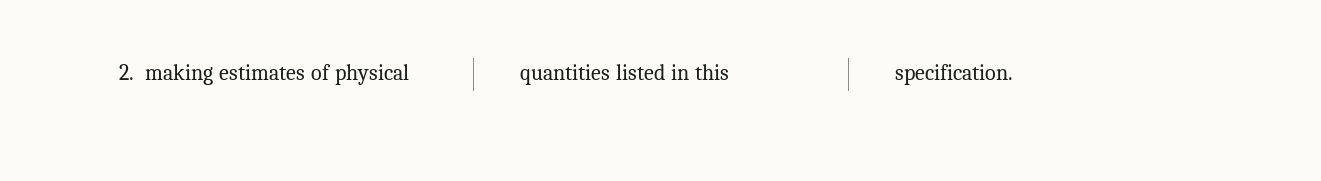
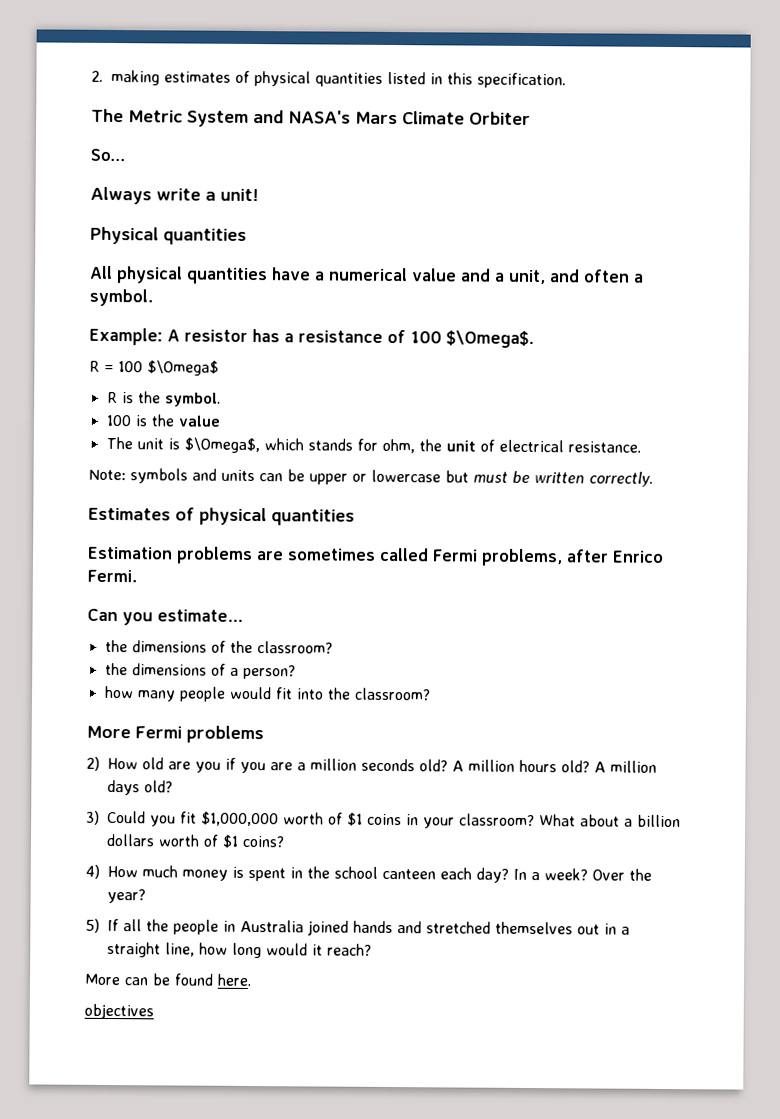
+ The Metric System and NASA's Mars Climate Orbiter
+ So...
+ Always write a unit!
+ Physical quantities
+ All physical quantities have a numerical value and a unit, and often a symbol.
+ Example: A resistor has a resistance of 100 $\Omega$.
+ R = 100 $\Omega$
+ R is the symbol.
+ 100 is the value
+ The unit is $\Omega$, which stands for ohm, the unit of electrical resistance.
+ Note: symbols and units can be upper or lowercase but must be written correctly.
+ Estimates of physical quantities
+ Estimation problems are sometimes called Fermi problems, after Enrico Fermi.
+ Can you estimate...
+ the dimensions of the classroom?
+ the dimensions of a person?
+ how many people would fit into the classroom?
+ More Fermi problems
+ 2) How old are you if you are a million seconds old? A million hours old? A million days old?
+ 3) Could you fit $1,000,000 worth of $1 coins in your classroom? What about a billion dollars worth of $1 coins?
+ 4) How much money is spent in the school canteen each day? In a week? Over the year?
+ 5) If all the people in Australia joined hands and stretched themselves out in a straight line, how long would it reach?
+ More can be found here.
+ objectives

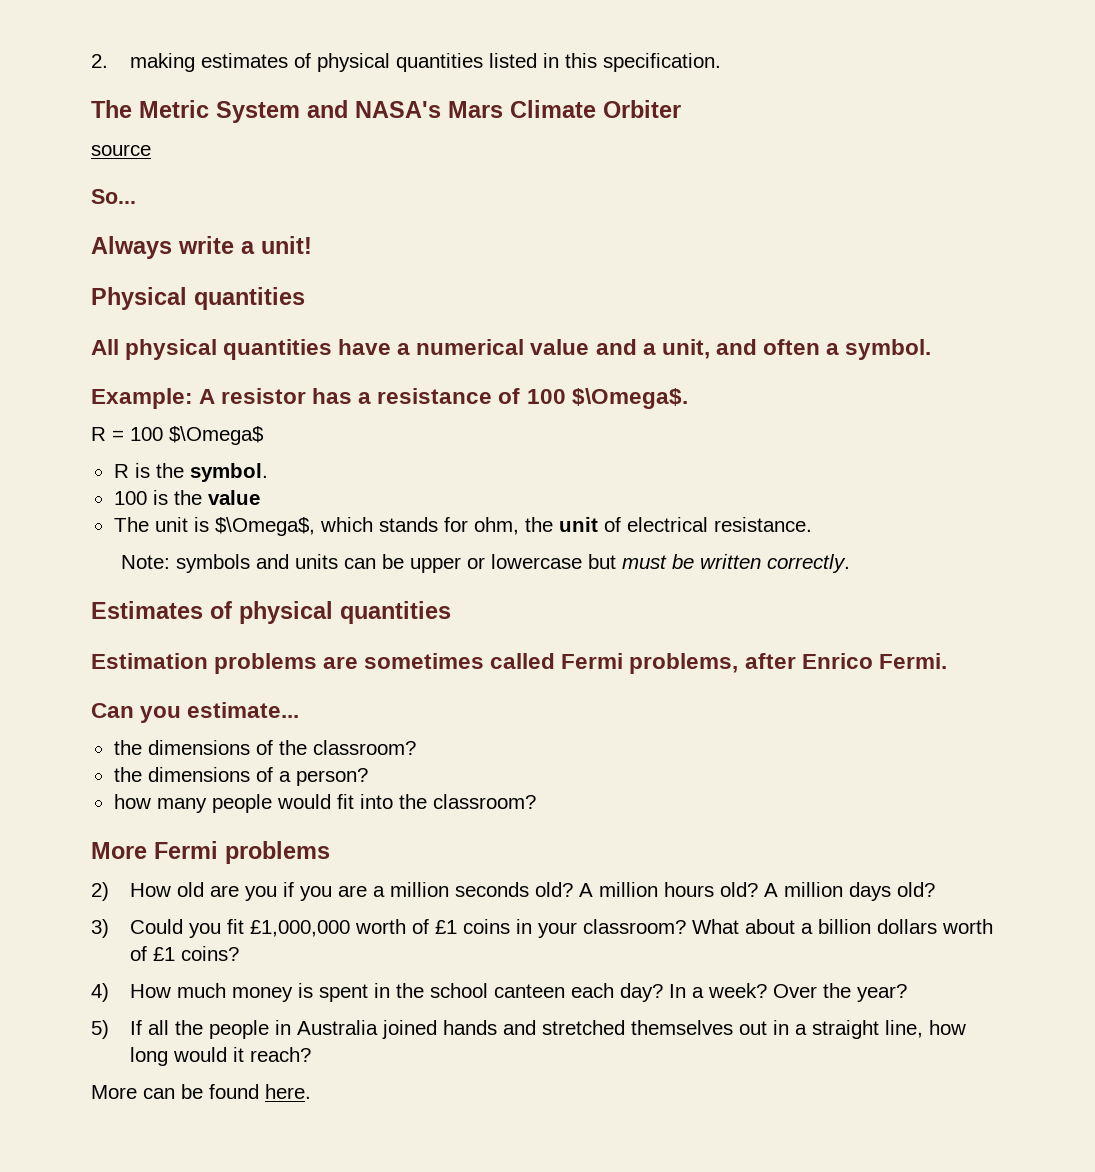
+ source
- 3) Could you fit $1,000,000 worth of $1 coins in your classroom?
+ 3) Could you fit £1,000,000 worth of £1 coins in your classroom?
- What about a billion dollars worth of $1 coins?
+ What about a billion dollars worth of £1 coins?
- objectives

